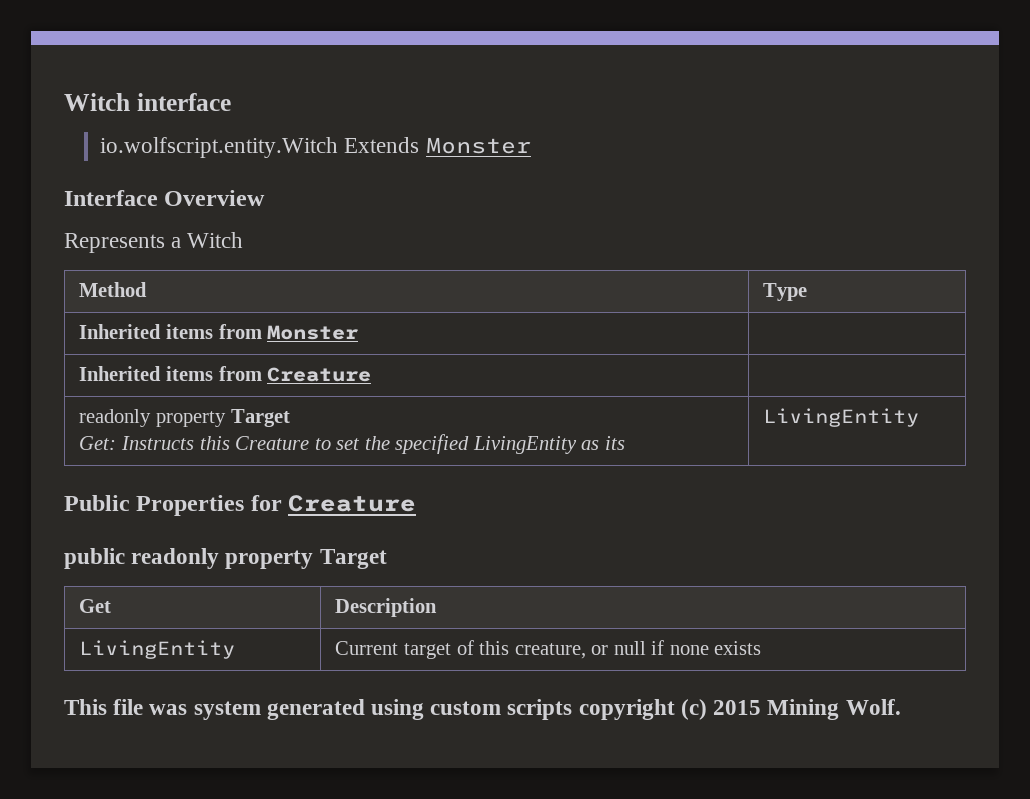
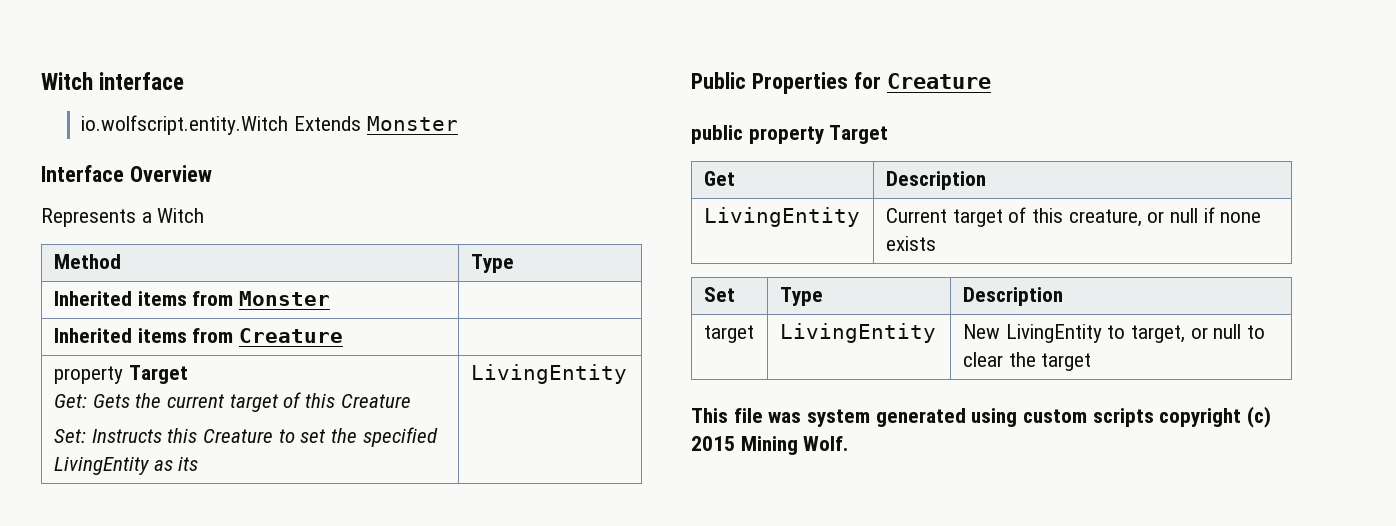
  Inherited items from Creature |
- readonly property Target
- Get: Instructs this Creature to set the specified LivingEntity as its | LivingEntity
+ property Target
+ Get: Gets the current target of this Creature
+ Set: Instructs this Creature to set the specified LivingEntity as its | LivingEntity
- public readonly property Target
+ public property Target
+ Set | Type | Description
+ target | LivingEntity | New LivingEntity to target, or null to clear the target

